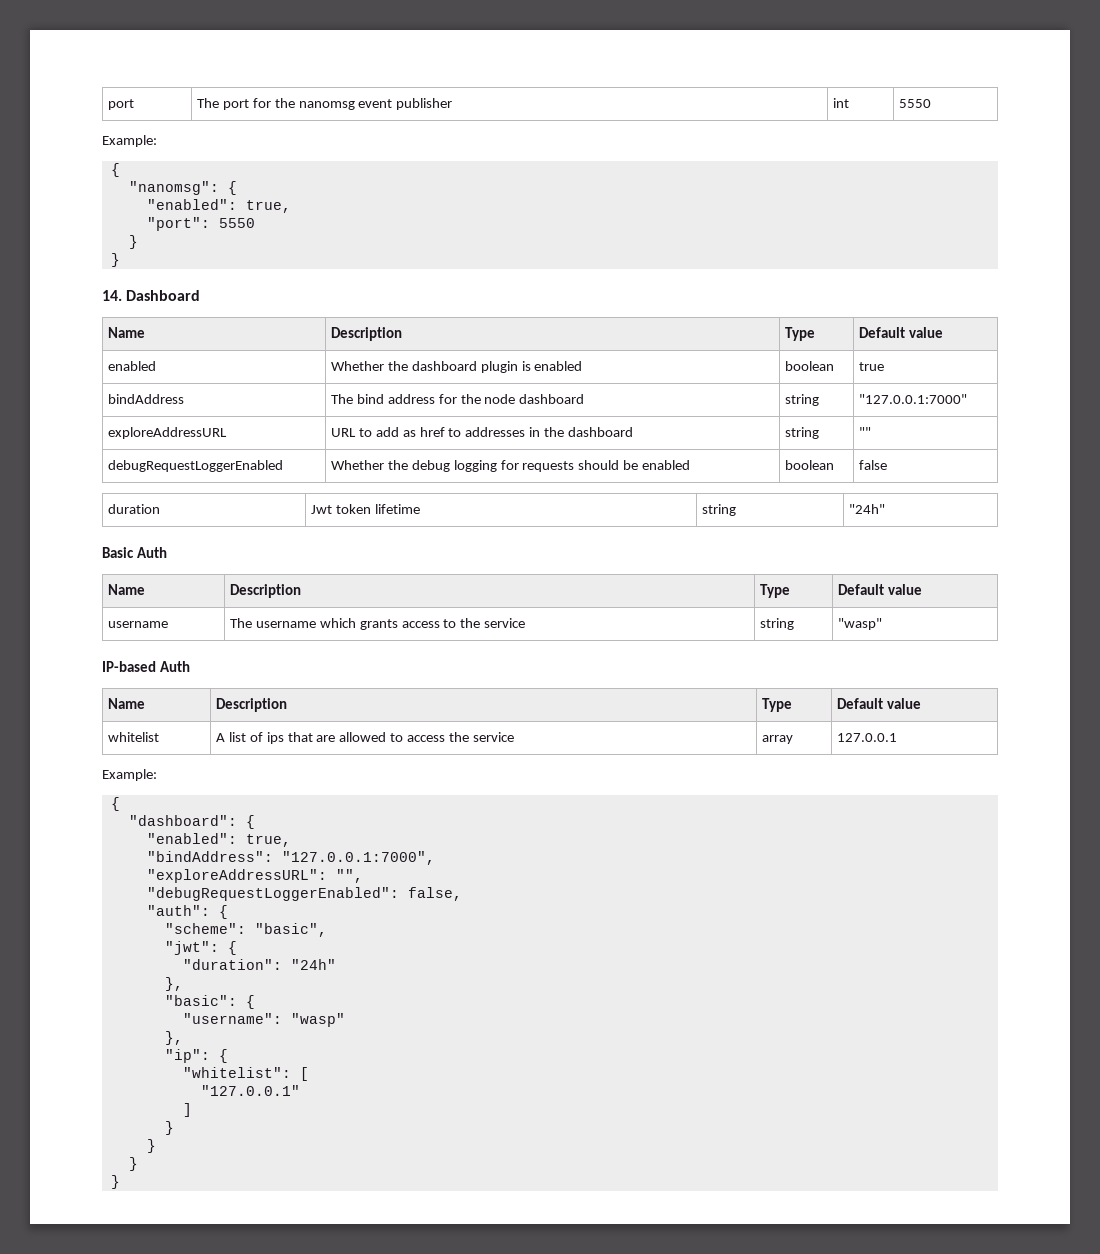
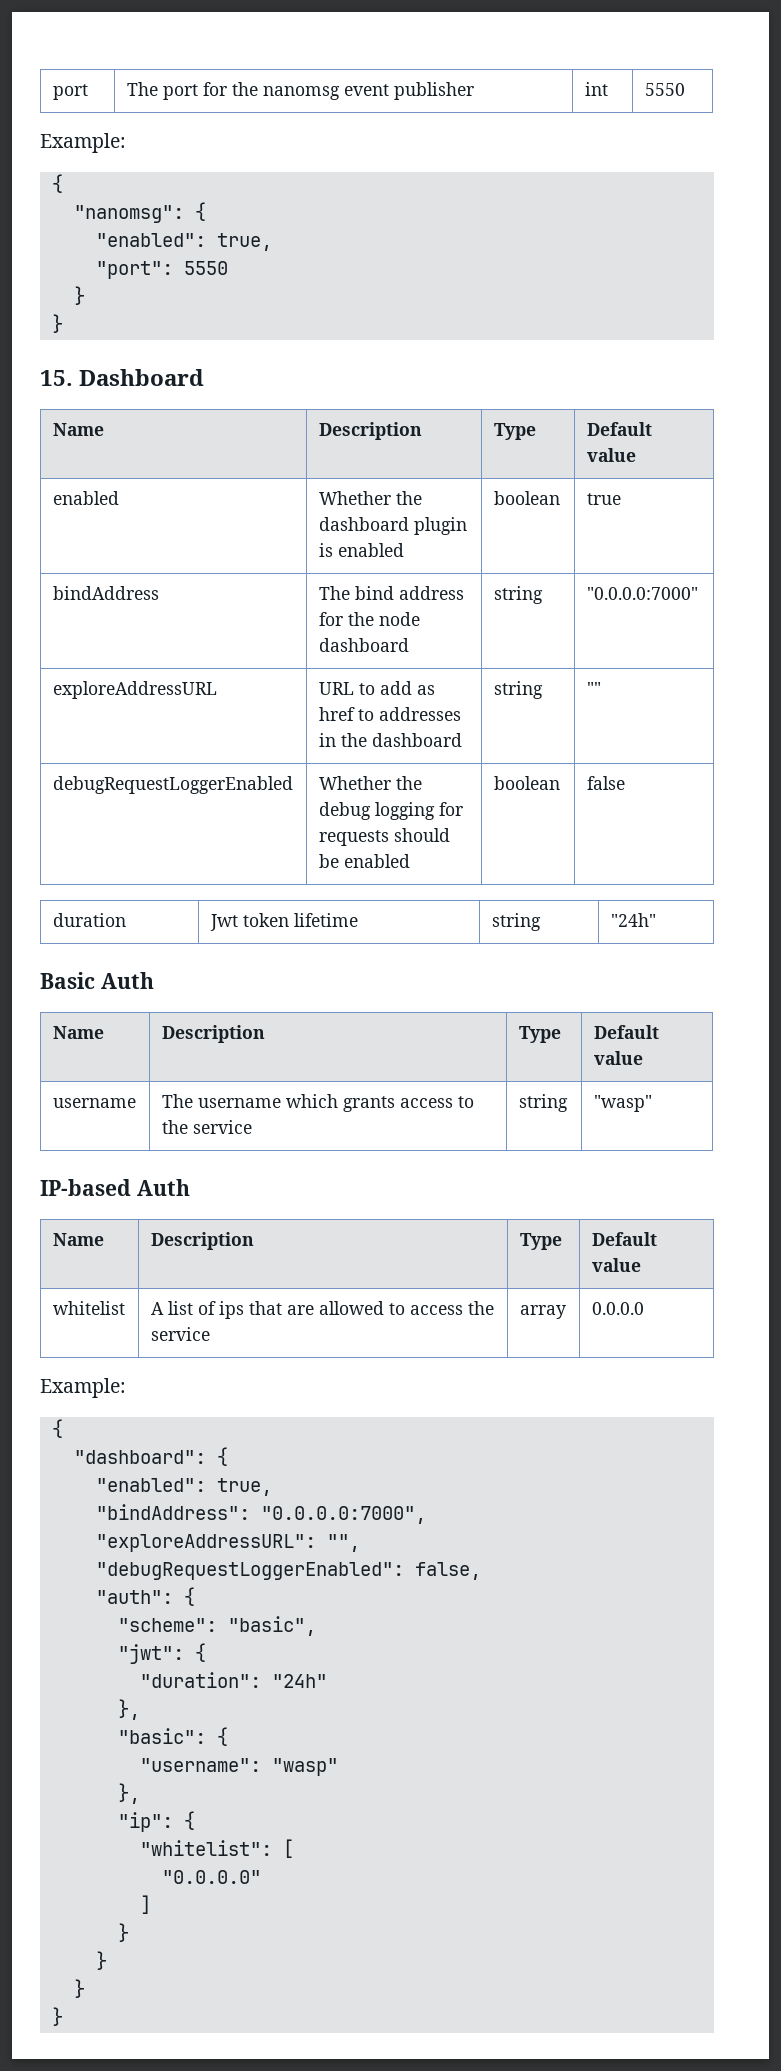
- 14. Dashboard
+ 15. Dashboard
- bindAddress | The bind address for the node dashboard | string | "127.0.0.1:7000"
+ bindAddress | The bind address for the node dashboard | string | "0.0.0.0:7000"
- whitelist | A list of ips that are allowed to access the service | array | 127.0.0.1
+ whitelist | A list of ips that are allowed to access the service | array | 0.0.0.0
- "bindAddress": "127.0.0.1:7000",
+ "bindAddress": "0.0.0.0:7000",
- "127.0.0.1"
+ "0.0.0.0"

